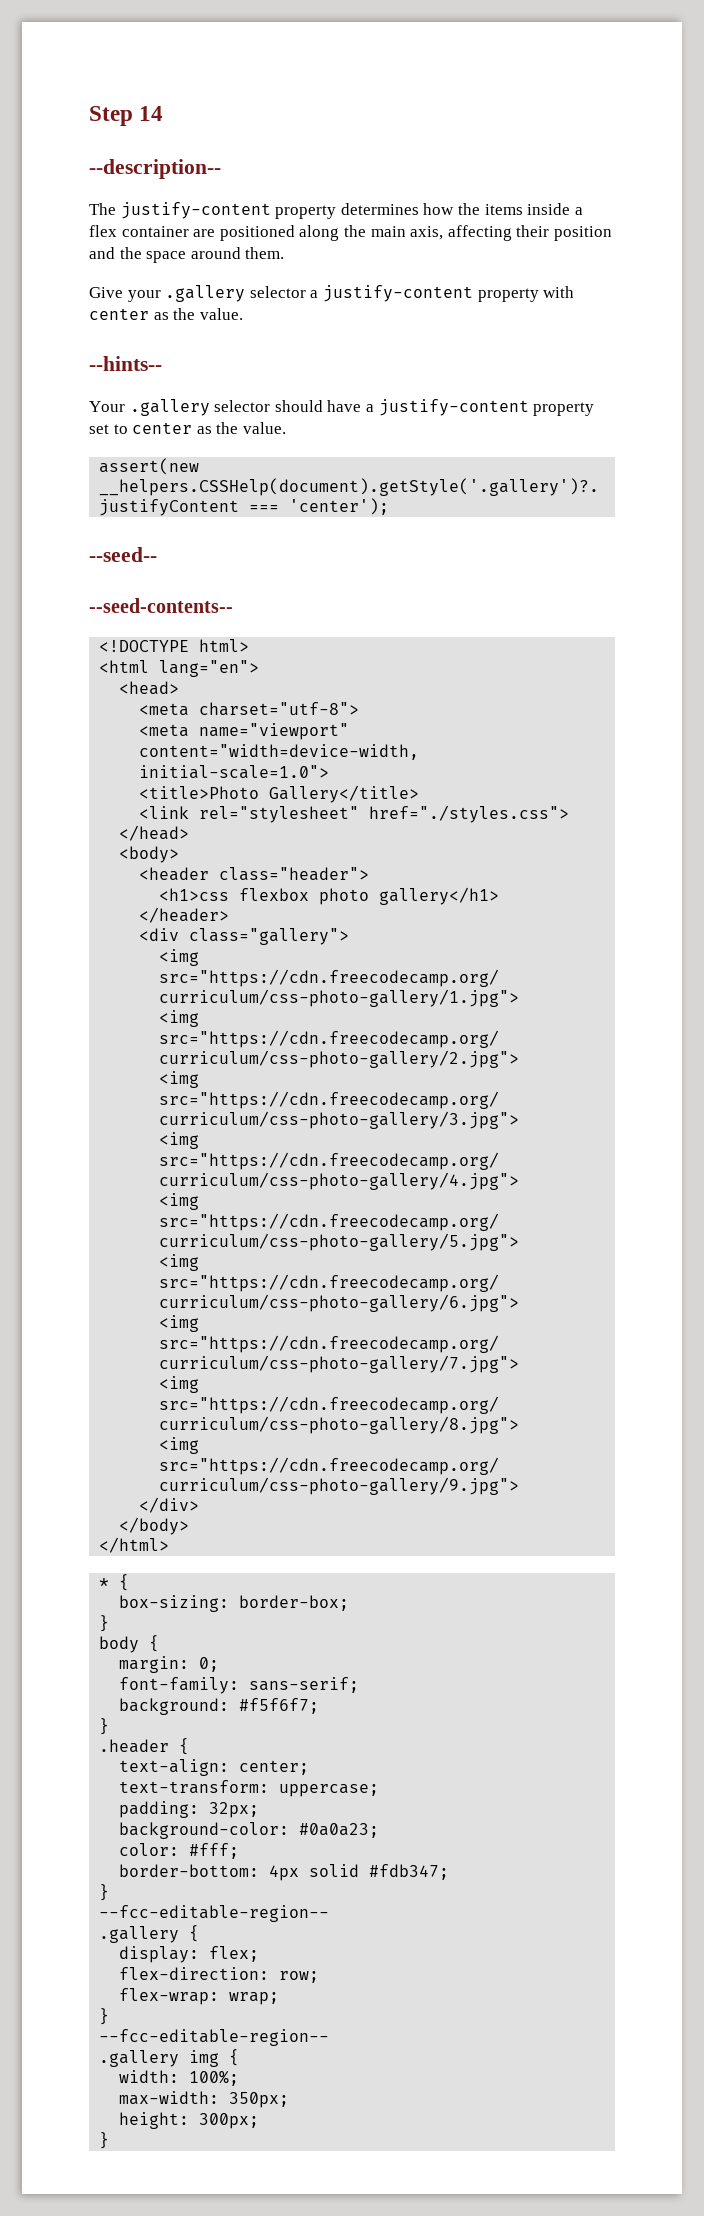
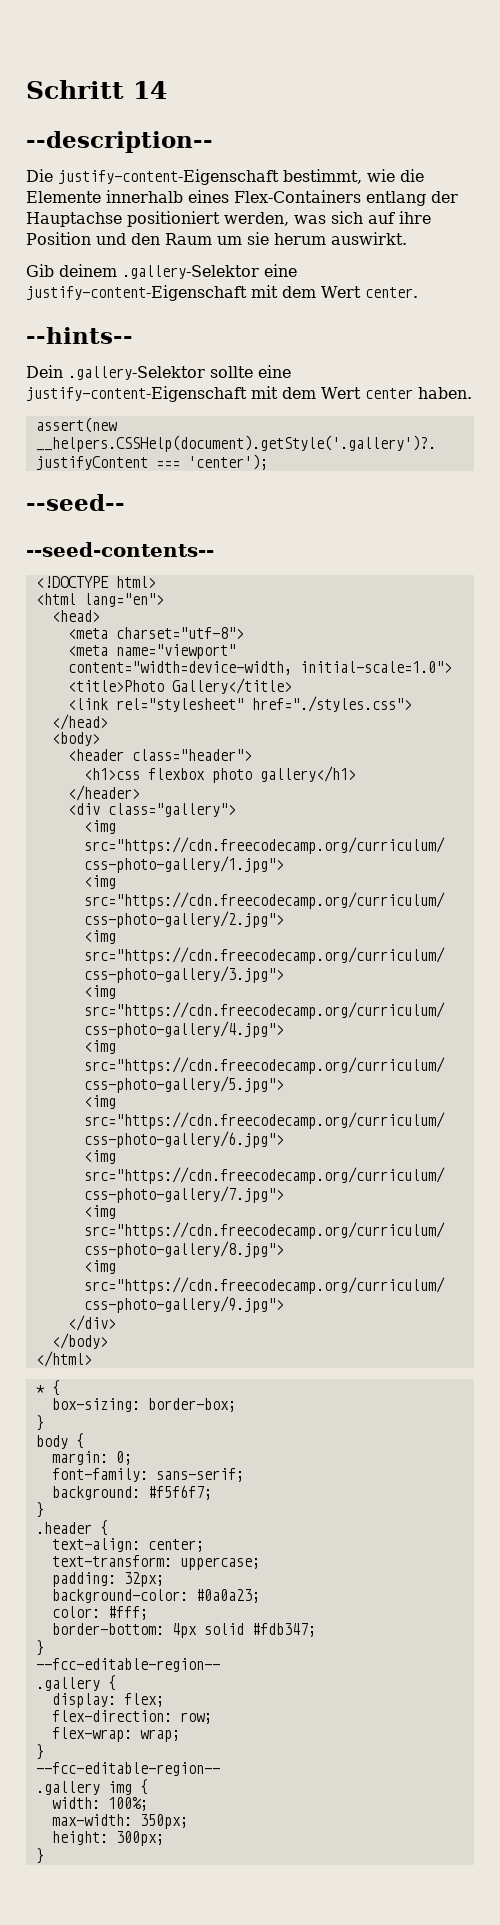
- Step 14
+ Schritt 14
- The justify-content property determines how the items inside a flex container are positioned along the main axis, affecting their position and the space around them.
- Give your .gallery selector a justify-content property with center as the value.
+ Die justify-content-Eigenschaft bestimmt, wie die Elemente innerhalb eines Flex-Containers entlang der Hauptachse positioniert werden, was sich auf ihre Position und den Raum um sie herum auswirkt.
+ Gib deinem .gallery-Selektor eine justify-content-Eigenschaft mit dem Wert center.
  --hints--
- Your .gallery selector should have a justify-content property set to center as the value.
+ Dein .gallery-Selektor sollte eine justify-content-Eigenschaft mit dem Wert center haben.

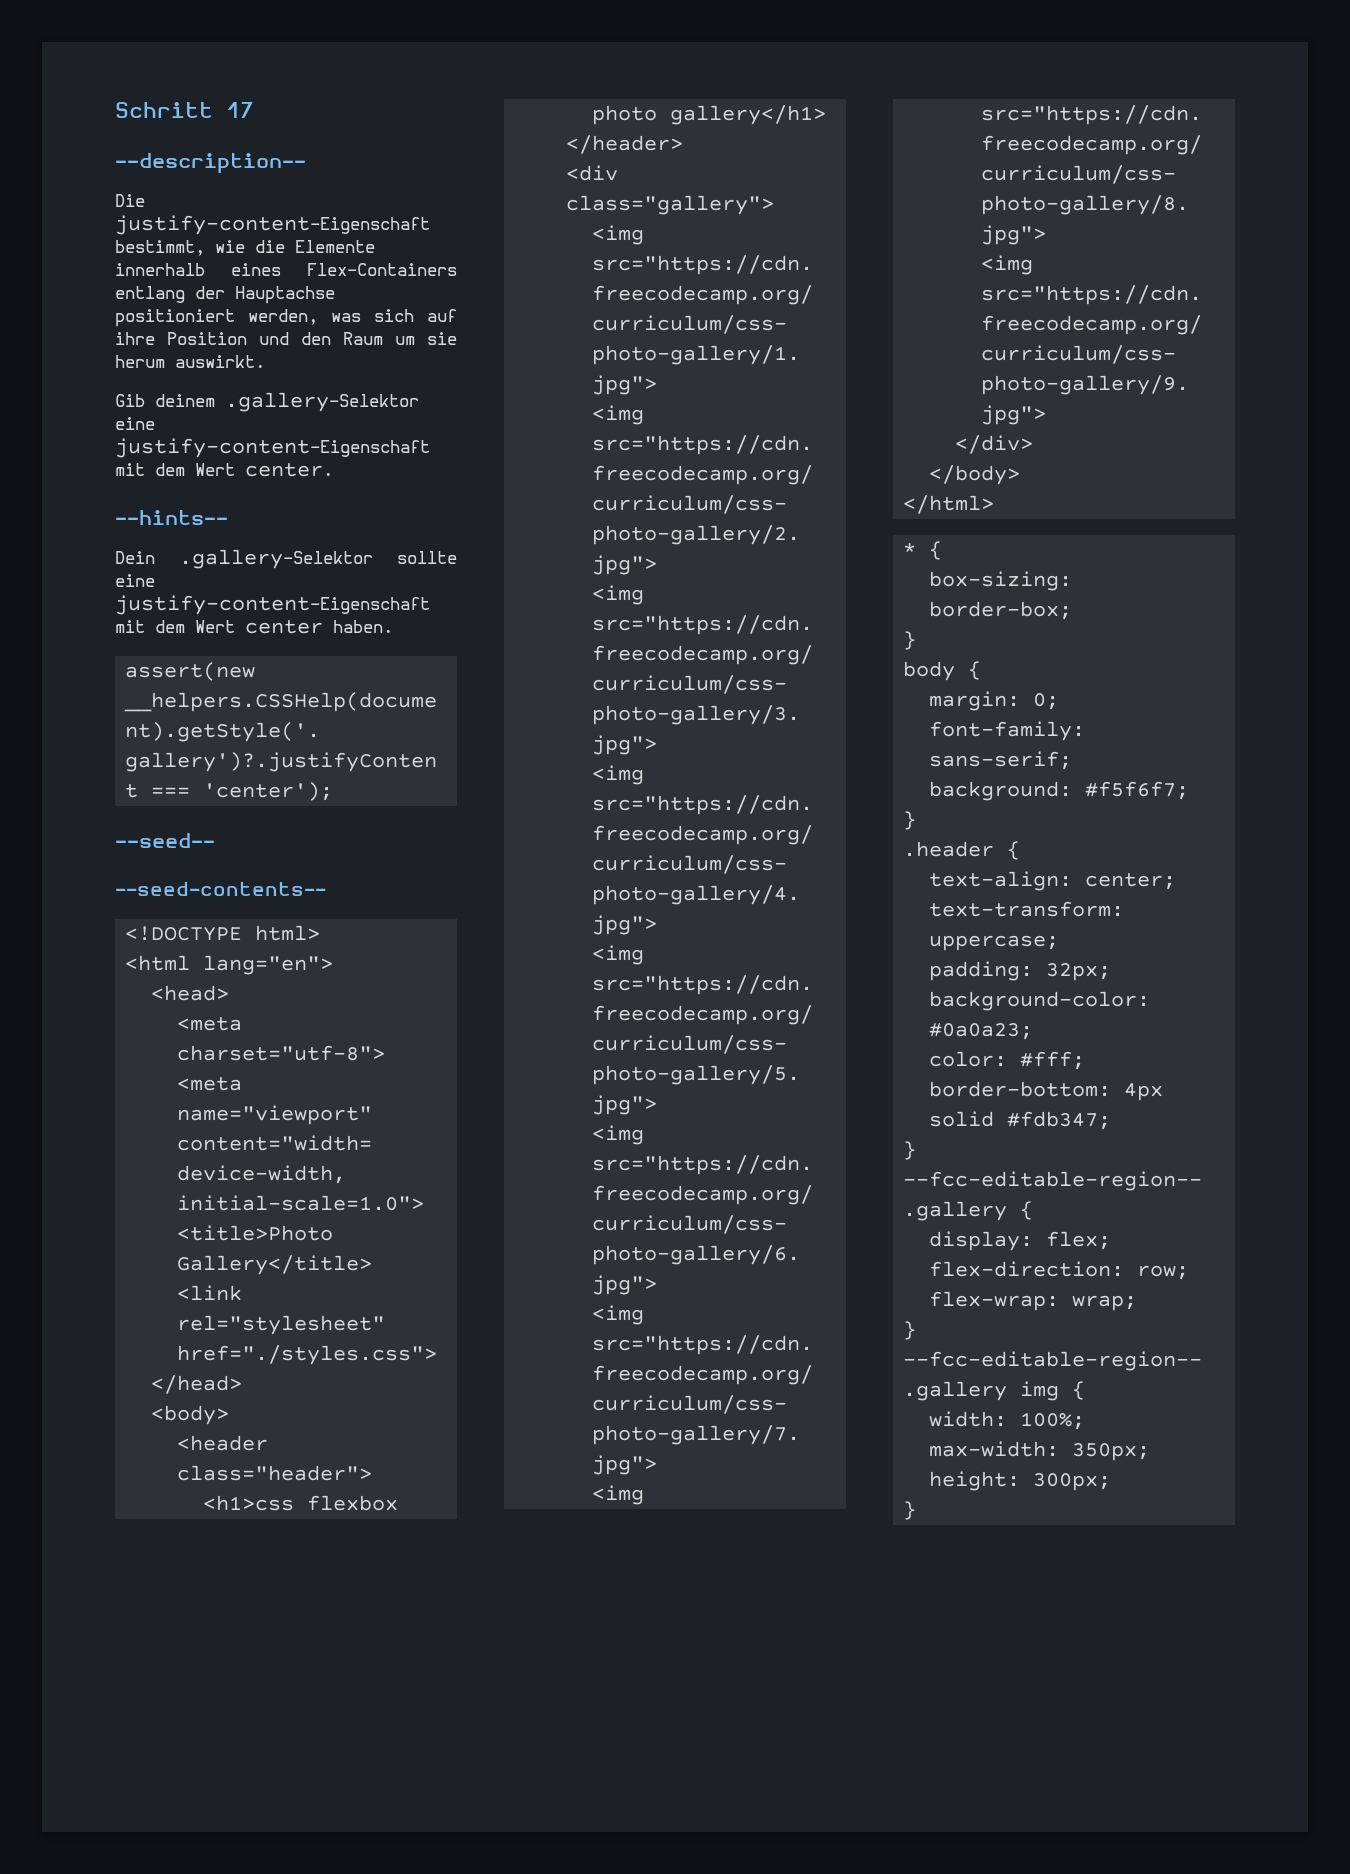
- Schritt 14
+ Schritt 17

